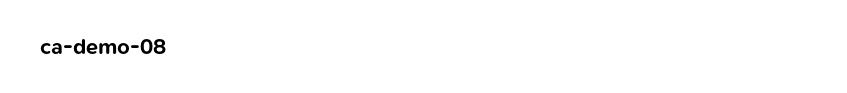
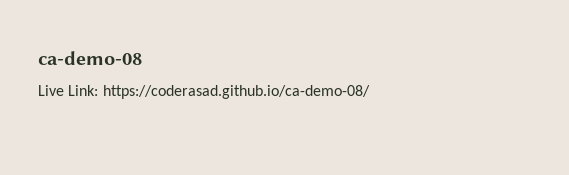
+ Live Link: https://coderasad.github.io/ca-demo-08/

